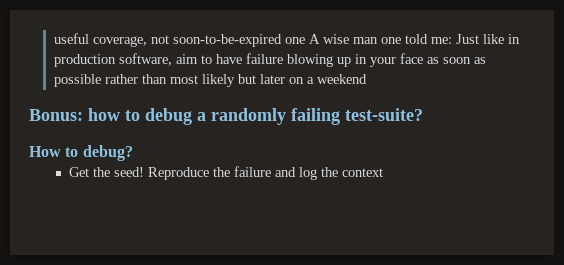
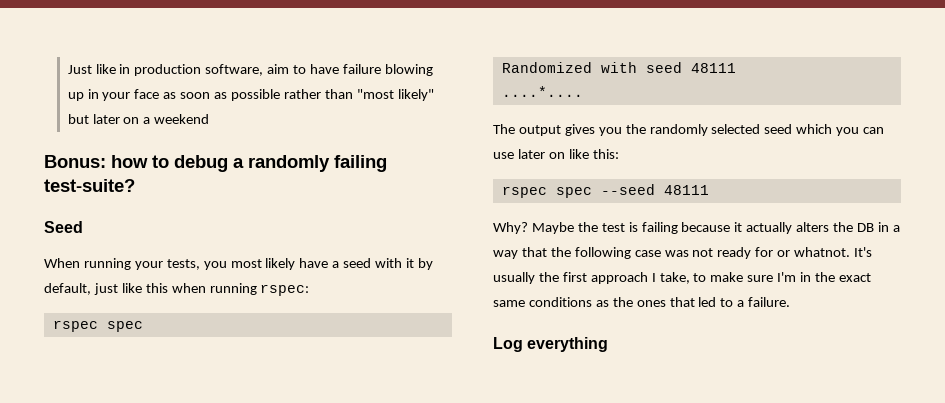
- useful coverage, not soon-to-be-expired one A wise man one told me: Just like in production software, aim to have failure blowing up in your face as soon as possible rather than most likely but later on a weekend
+ Just like in production software, aim to have failure blowing up in your face as soon as possible rather than "most likely" but later on a weekend
- How to debug?
- Get the seed! Reproduce the failure and log the context
+ Seed
+ When running your tests, you most likely have a seed with it by default, just like this when running rspec:
+ rspec spec
+ Randomized with seed 48111
+ ....*....
+ The output gives you the randomly selected seed which you can use later on like this:
+ rspec spec --seed 48111
+ Why? Maybe the test is failing because it actually alters the DB in a way that the following case was not ready for or whatnot. It's usually the first approach I take, to make sure I'm in the exact same conditions as the ones that led to a failure.
+ Log everything

